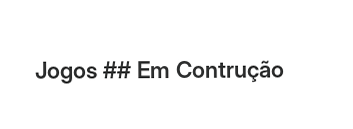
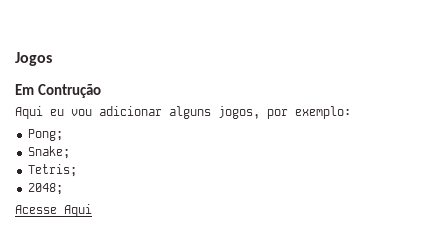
- Jogos ## Em Contrução
+ Jogos
+ Em Contrução
+ Aqui eu vou adicionar alguns jogos, por exemplo:
+ Pong;
+ Snake;
+ Tetris;
+ 2048;
+ Acesse Aqui

